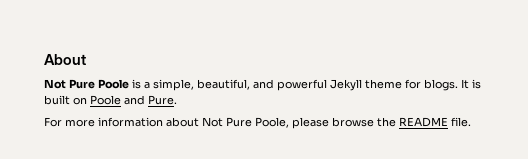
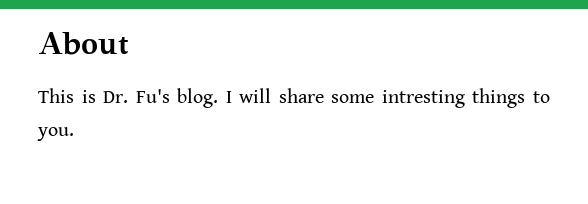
- Not Pure Poole is a simple, beautiful, and powerful Jekyll theme for blogs. It is built on Poole and Pure.
- For more information about Not Pure Poole, please browse the README file.
+ This is Dr. Fu's blog. I will share some intresting things to you.

